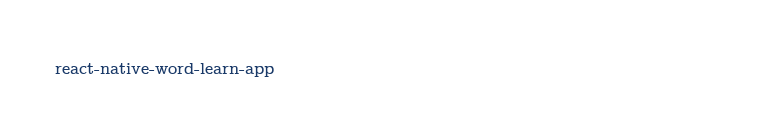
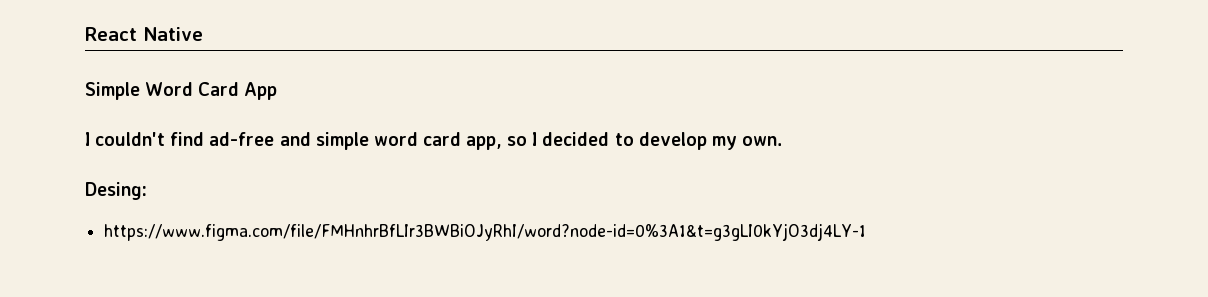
- react-native-word-learn-app
+ React Native
+ Simple Word Card App
+ I couldn't find ad-free and simple word card app, so I decided to develop my own.
+ Desing:
+ https://www.figma.com/file/FMHnhrBfLIr3BWBiOJyRhI/word?node-id=0%3A1&t=g3gLI0kYjO3dj4LY-1

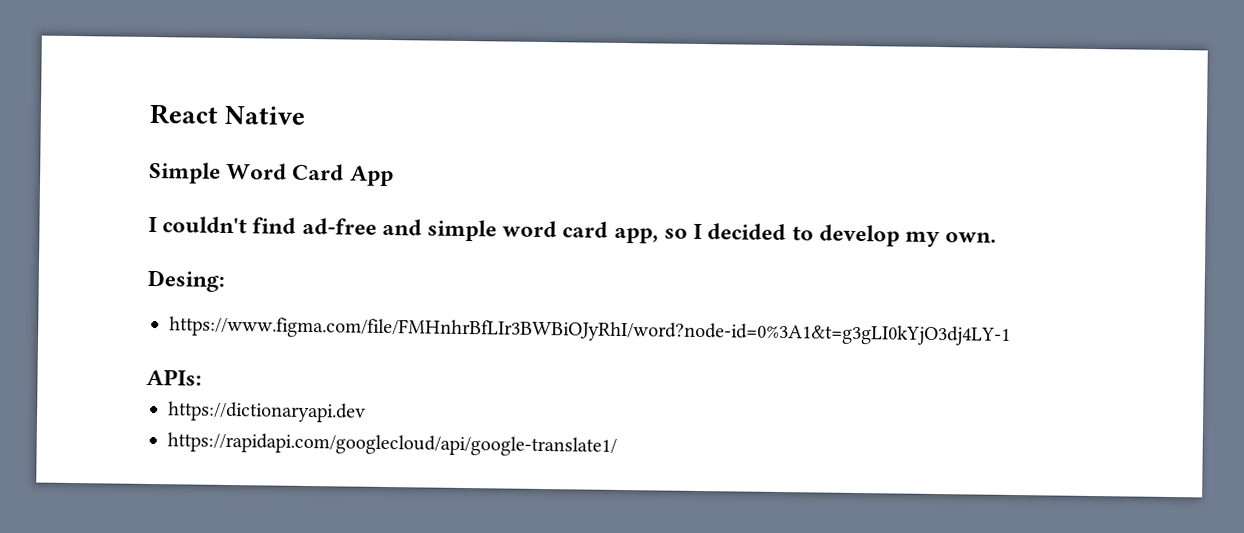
+ APIs:
+ https://dictionaryapi.dev
+ https://rapidapi.com/googlecloud/api/google-translate1/

